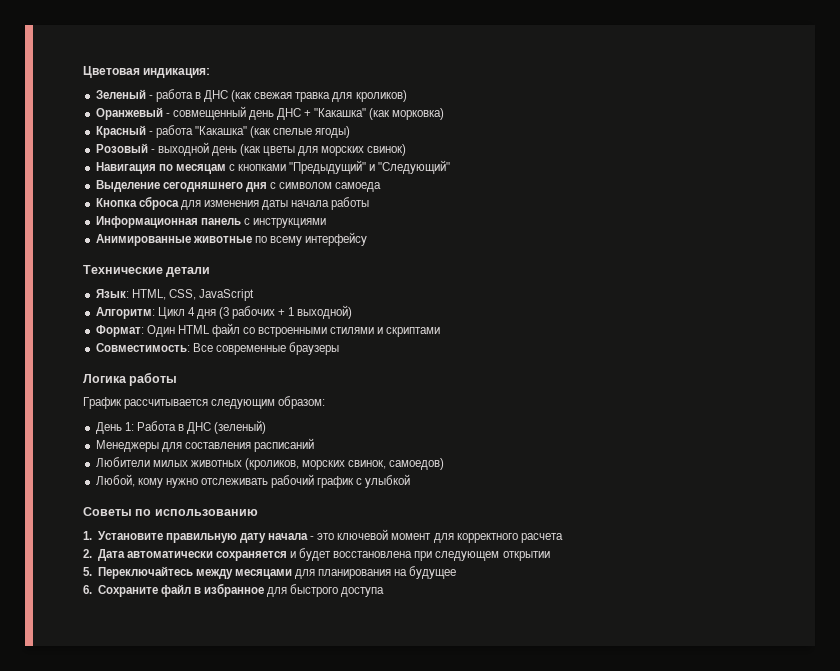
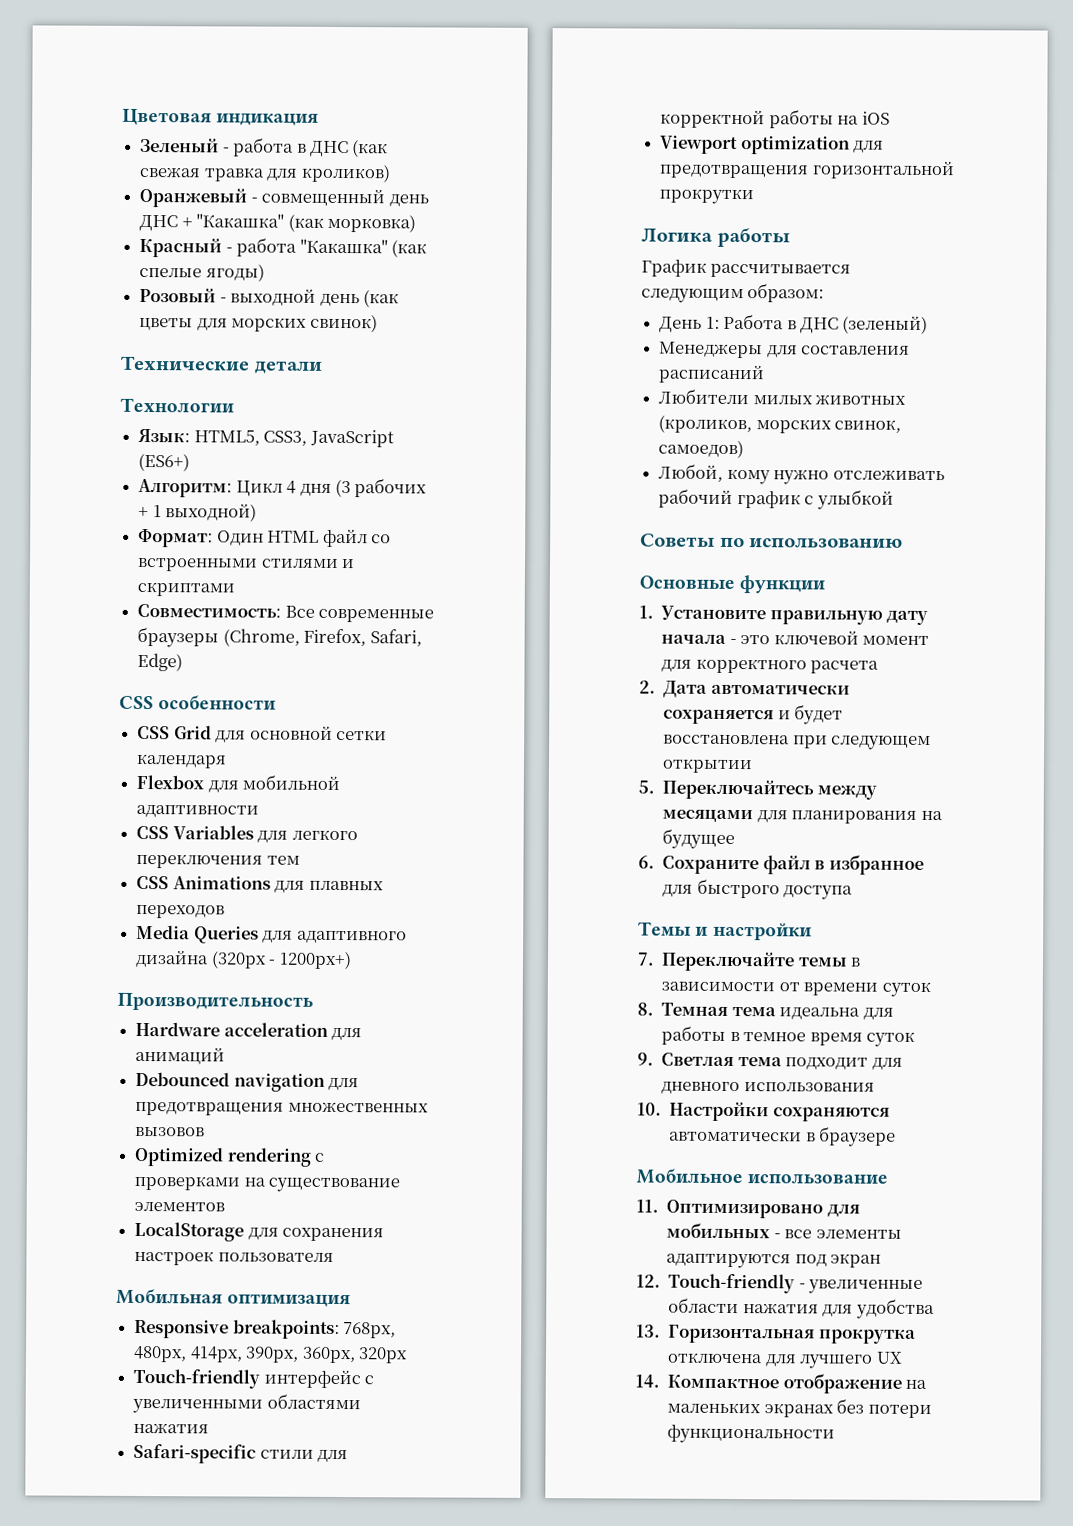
- Цветовая индикация:
+ Цветовая индикация
- Навигация по месяцам с кнопками "Предыдущий" и "Следующий"
- Выделение сегодняшнего дня с символом самоеда
- Кнопка сброса для изменения даты начала работы
- Информационная панель с инструкциями
- Анимированные животные по всему интерфейсу
+ Технологии
- Язык: HTML, CSS, JavaScript
+ Язык: HTML5, CSS3, JavaScript (ES6+)
- Совместимость: Все современные браузеры
+ Совместимость: Все современные браузеры (Chrome, Firefox, Safari, Edge)
+ CSS особенности
+ CSS Grid для основной сетки календаря
+ Flexbox для мобильной адаптивности
+ CSS Variables для легкого переключения тем
+ CSS Animations для плавных переходов
+ Media Queries для адаптивного дизайна (320px - 1200px+)
+ Производительность
+ Hardware acceleration для анимаций
+ Debounced navigation для предотвращения множественных вызовов
+ Optimized rendering с проверками на существование элементов
+ LocalStorage для сохранения настроек пользователя
+ Мобильная оптимизация
+ Responsive breakpoints: 768px, 480px, 414px, 390px, 360px, 320px
+ Touch-friendly интерфейс с увеличенными областями нажатия
+ Safari-specific стили для корректной работы на iOS
+ Viewport optimization для предотвращения горизонтальной прокрутки
+ Основные функции
+ Темы и настройки
+ 7. Переключайте темы в зависимости от времени суток
+ 8. Темная тема идеальна для работы в темное время суток
+ 9. Светлая тема подходит для дневного использования
+ 10. Настройки сохраняются автоматически в браузере
+ Мобильное использование
+ 11. Оптимизировано для мобильных - все элементы адаптируются под экран
+ 12. Touch-friendly - увеличенные области нажатия для удобства
+ 13. Горизонтальная прокрутка отключена для лучшего UX
+ 14. Компактное отображение на маленьких экранах без потери функциональности

